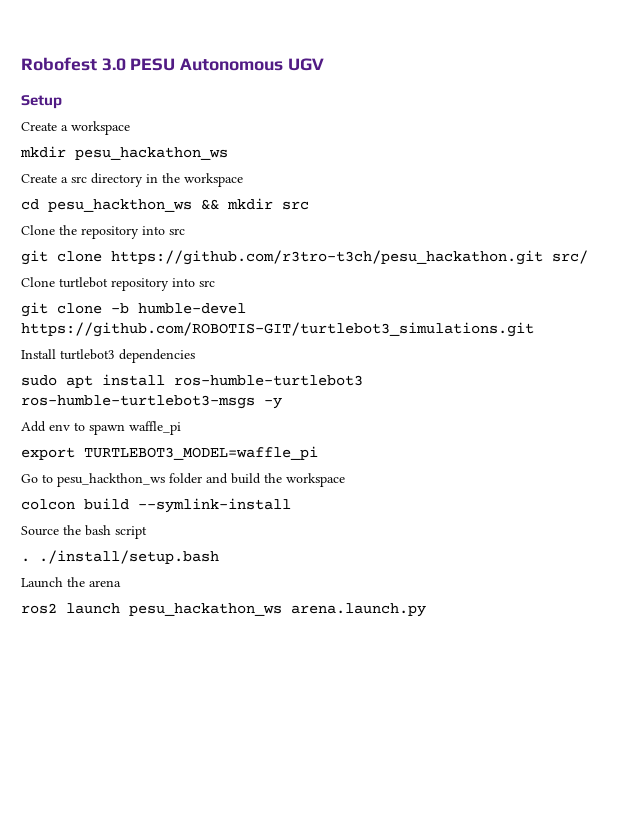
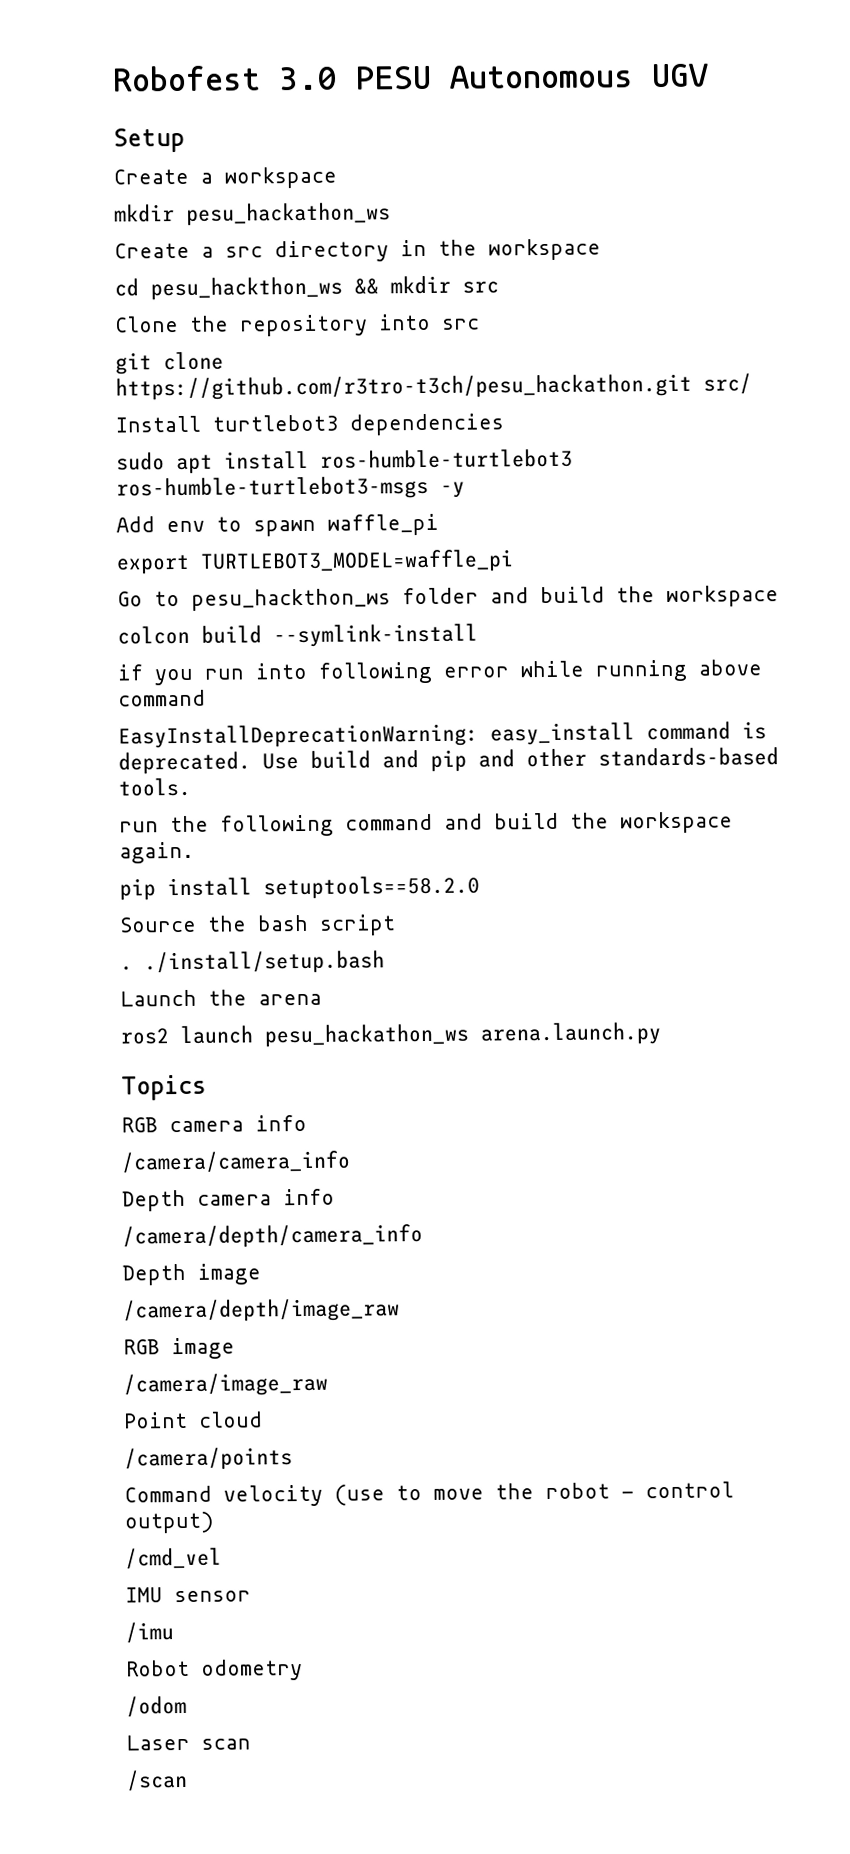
- Clone turtlebot repository into src
- git clone -b humble-devel https://github.com/ROBOTIS-GIT/turtlebot3_simulations.git
+ if you run into following error while running above command
+ EasyInstallDeprecationWarning: easy_install command is deprecated. Use build and pip and other standards-based tools.
+ run the following command and build the workspace again.
+ pip install setuptools==58.2.0
+ Topics
+ RGB camera info
+ /camera/camera_info
+ Depth camera info
+ /camera/depth/camera_info
+ Depth image
+ /camera/depth/image_raw
+ RGB image
+ /camera/image_raw
+ Point cloud
+ /camera/points
+ Command velocity (use to move the robot - control output)
+ /cmd_vel
+ IMU sensor
+ /imu
+ Robot odometry
+ /odom
+ Laser scan
+ /scan

